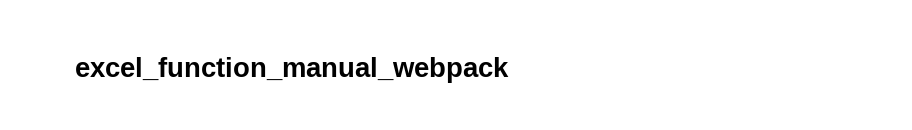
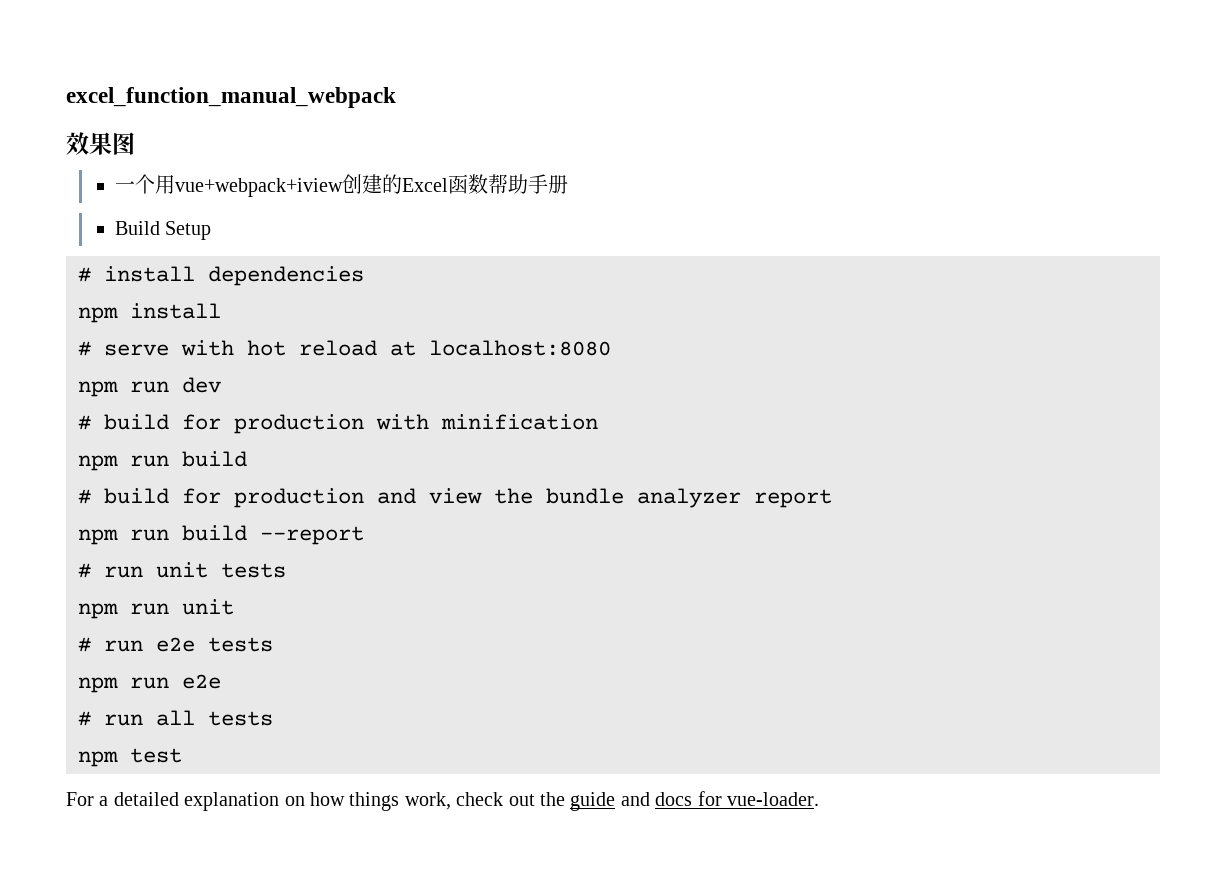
+ 效果图
+ 一个用vue+webpack+iview创建的Excel函数帮助手册
+ Build Setup
+ # install dependencies
+ npm install
+ # serve with hot reload at localhost:8080
+ npm run dev
+ # build for production with minification
+ npm run build
+ # build for production and view the bundle analyzer report
+ npm run build --report
+ # run unit tests
+ npm run unit
+ # run e2e tests
+ npm run e2e
+ # run all tests
+ npm test
+ For a detailed explanation on how things work, check out the guide and docs for vue-loader.

